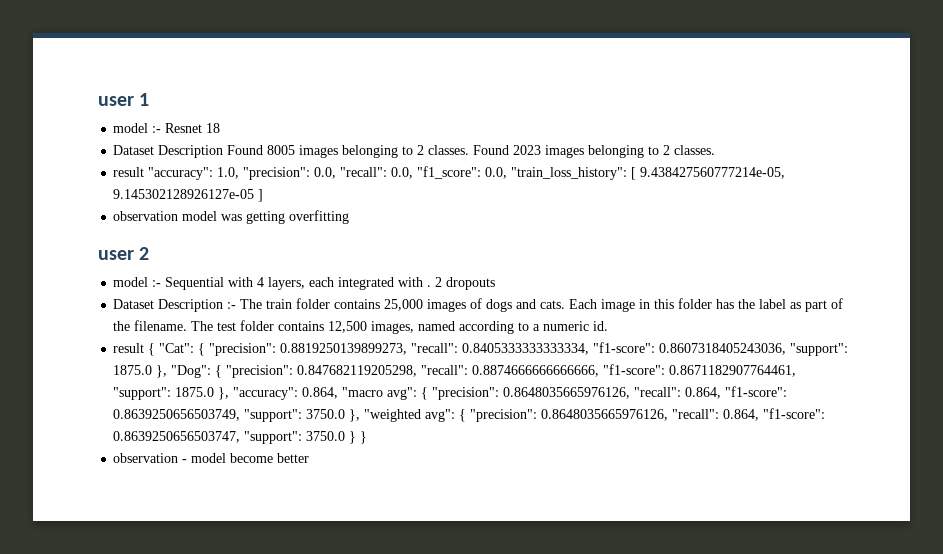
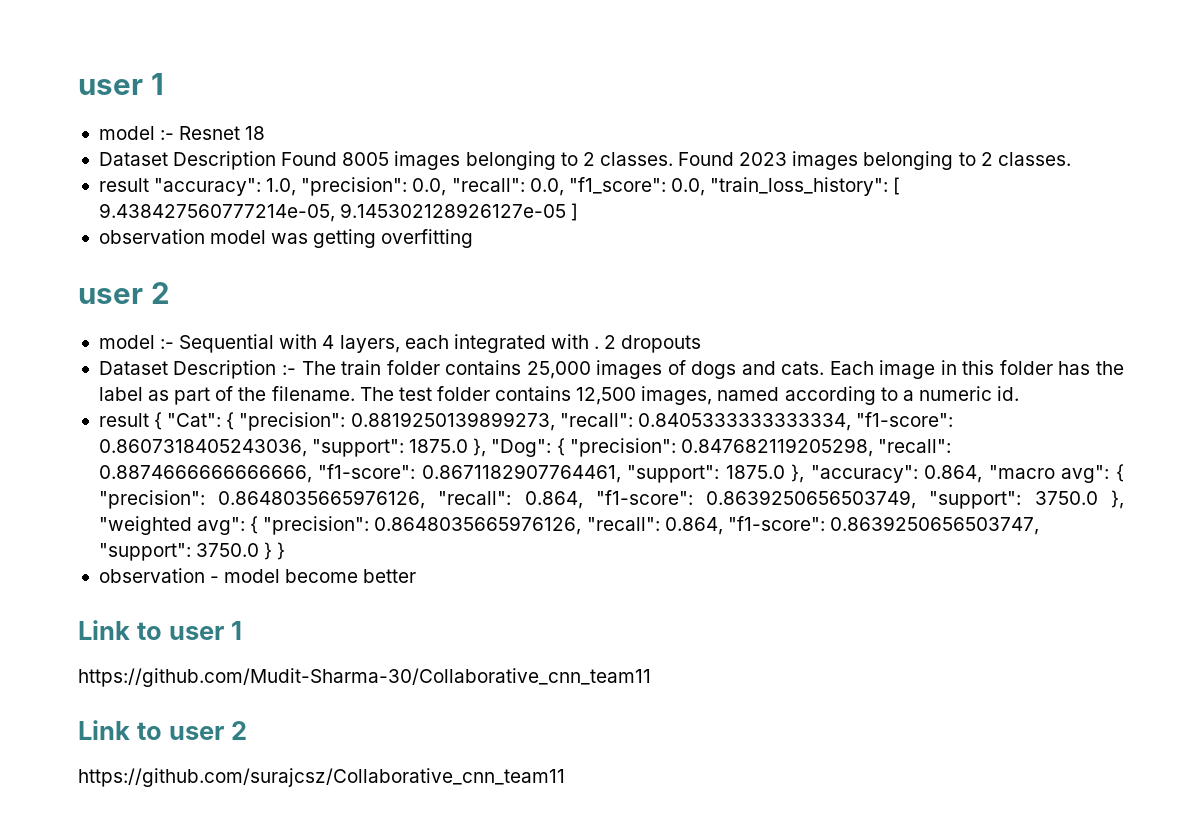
+ Link to user 1
+ https://github.com/Mudit-Sharma-30/Collaborative_cnn_team11
+ Link to user 2
+ https://github.com/surajcsz/Collaborative_cnn_team11

